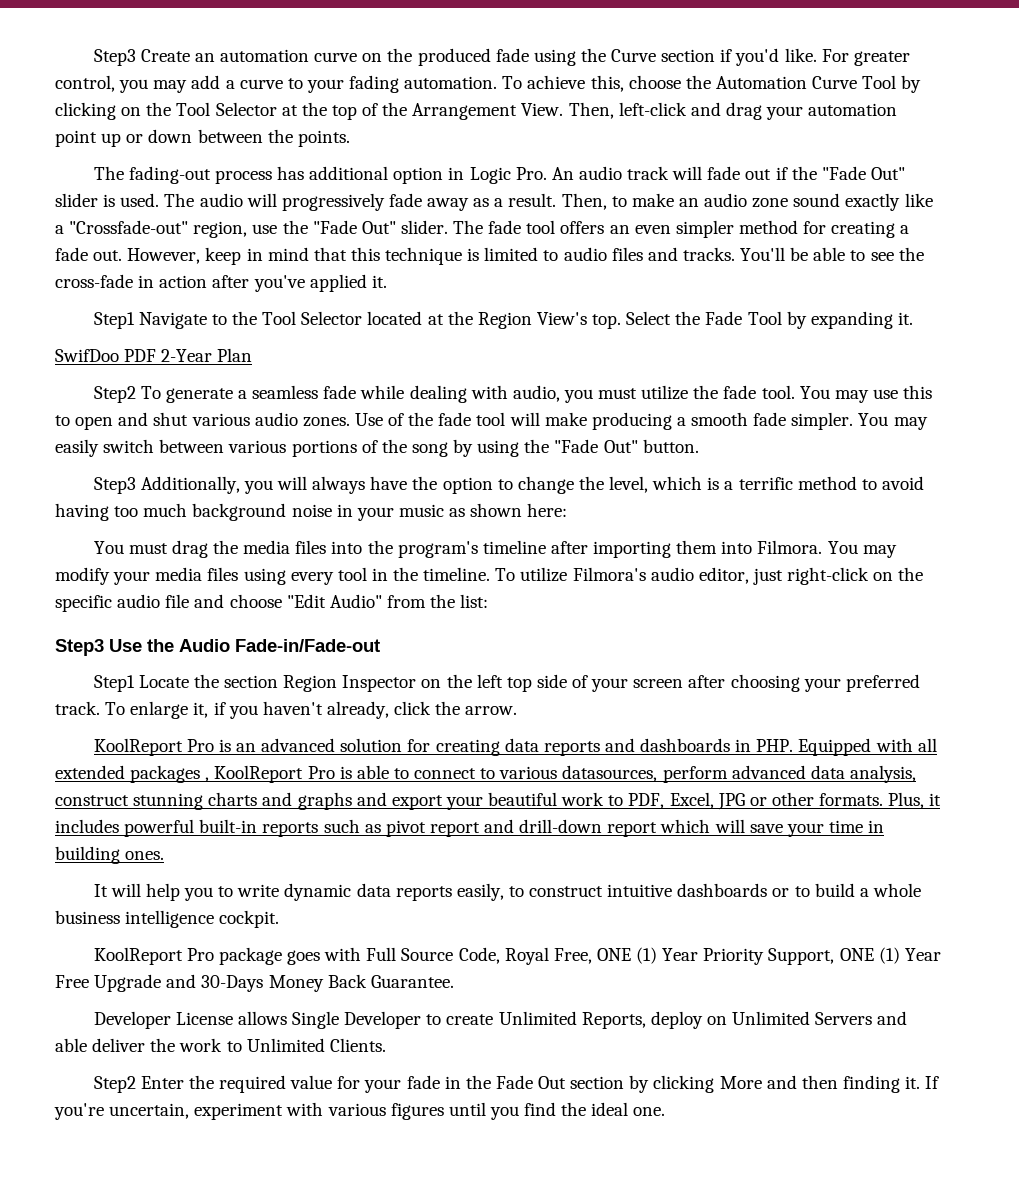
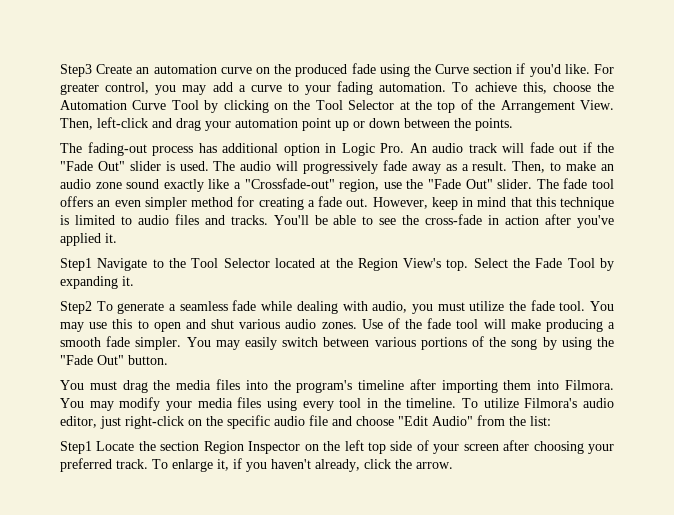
- SwifDoo PDF 2-Year Plan
- Step3 Additionally, you will always have the option to change the level, which is a terrific method to avoid having too much background noise in your music as shown here:
- Step3 Use the Audio Fade-in/Fade-out
- KoolReport Pro is an advanced solution for creating data reports and dashboards in PHP. Equipped with all extended packages , KoolReport Pro is able to connect to various datasources, perform advanced data analysis, construct stunning charts and graphs and export your beautiful work to PDF, Excel, JPG or other formats. Plus, it includes powerful built-in reports such as pivot report and drill-down report which will save your time in building ones.
- It will help you to write dynamic data reports easily, to construct intuitive dashboards or to build a whole business intelligence cockpit.
- KoolReport Pro package goes with Full Source Code, Royal Free, ONE (1) Year Priority Support, ONE (1) Year Free Upgrade and 30-Days Money Back Guarantee.
- Developer License allows Single Developer to create Unlimited Reports, deploy on Unlimited Servers and able deliver the work to Unlimited Clients.
- Step2 Enter the required value for your fade in the Fade Out section by clicking More and then finding it. If you're uncertain, experiment with various figures until you find the ideal one.

